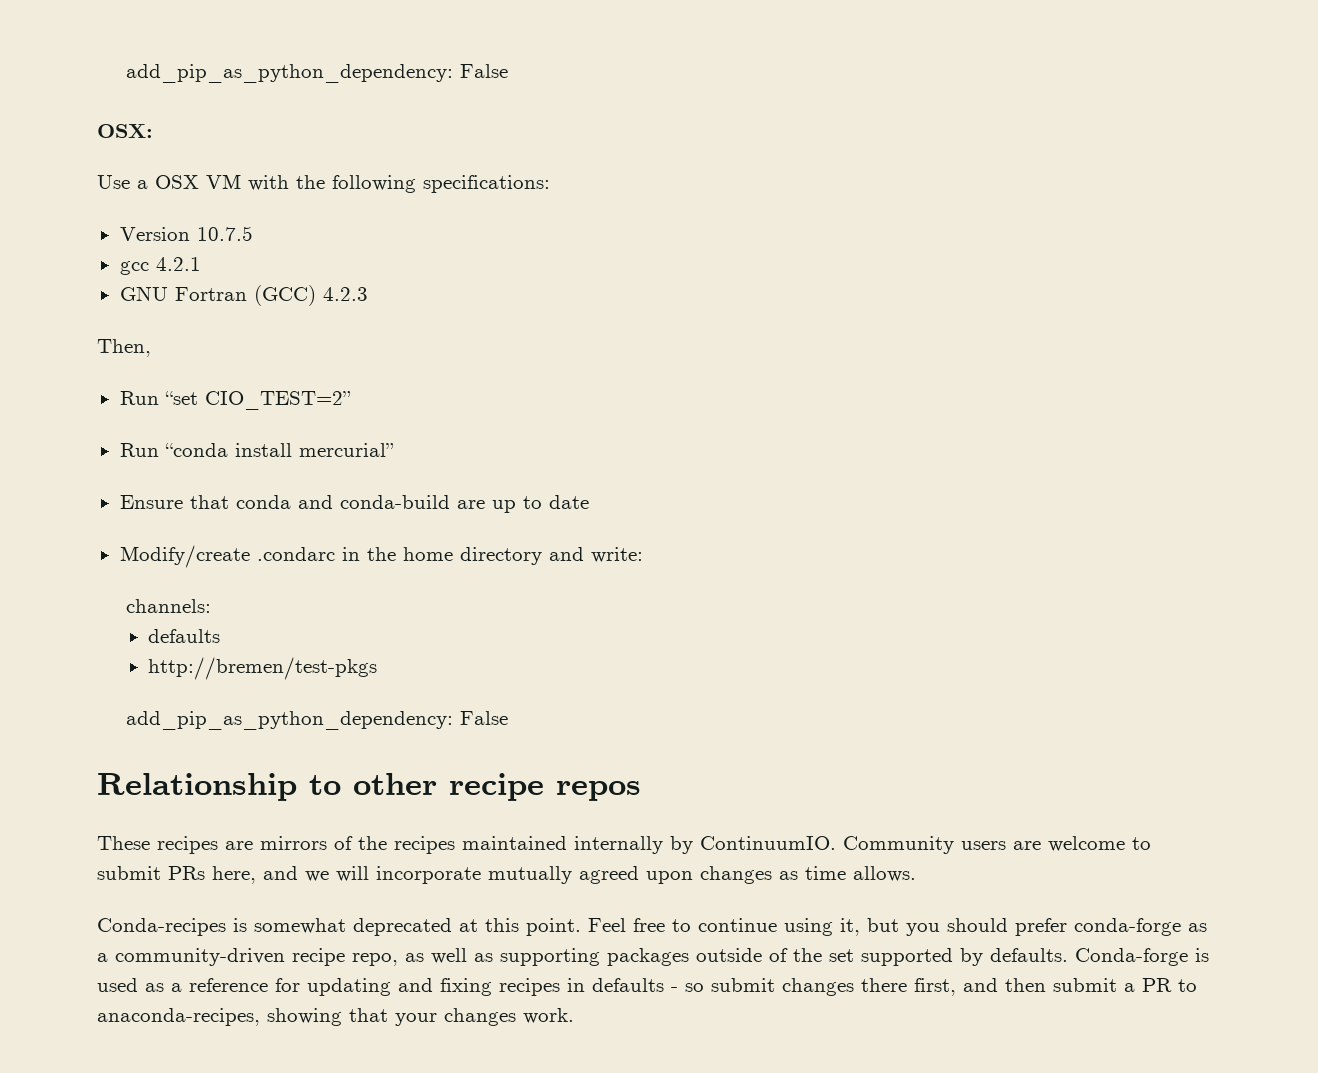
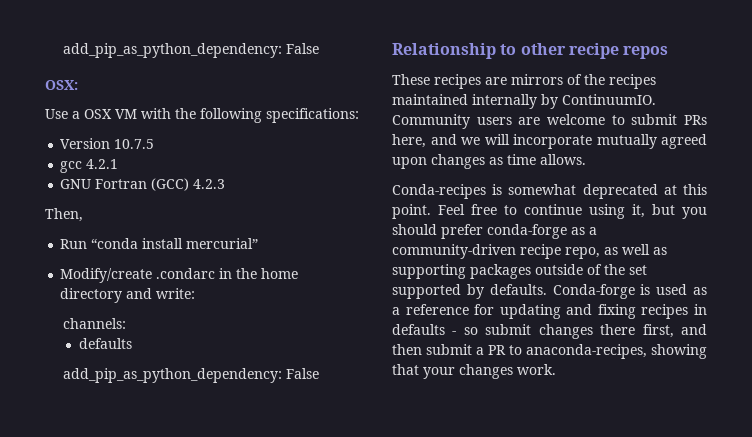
- Run “set CIO_TEST=2”
- Ensure that conda and conda-build are up to date
- http://bremen/test-pkgs

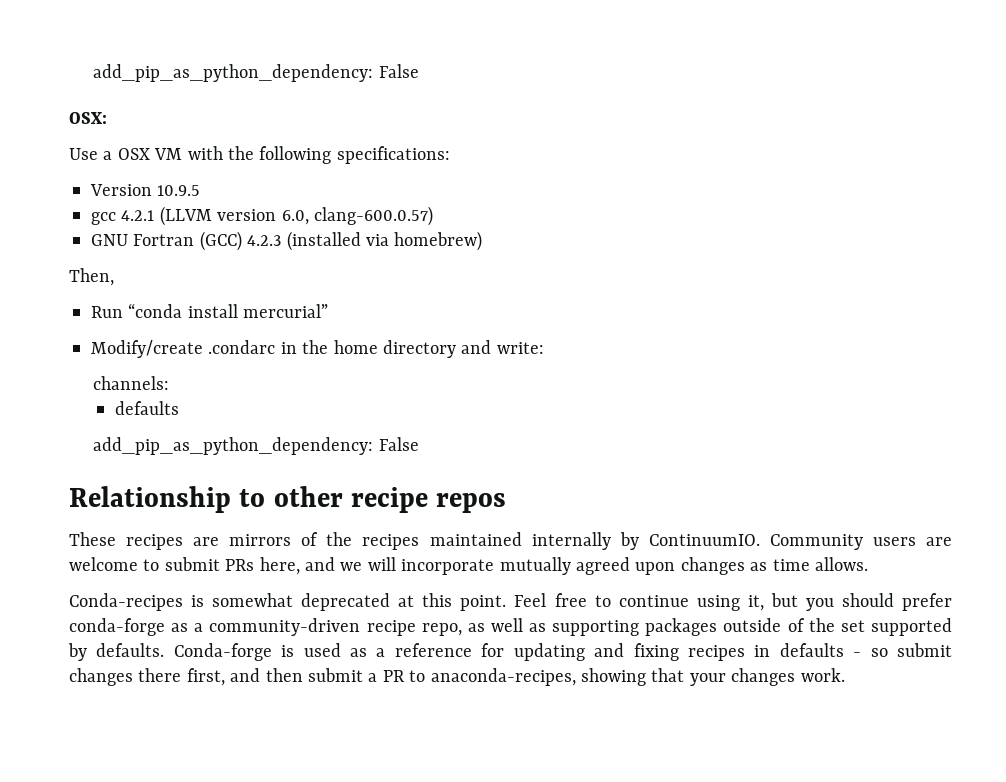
- Version 10.7.5
+ Version 10.9.5
- gcc 4.2.1
+ gcc 4.2.1 (LLVM version 6.0, clang-600.0.57)
- GNU Fortran (GCC) 4.2.3
+ GNU Fortran (GCC) 4.2.3 (installed via homebrew)

